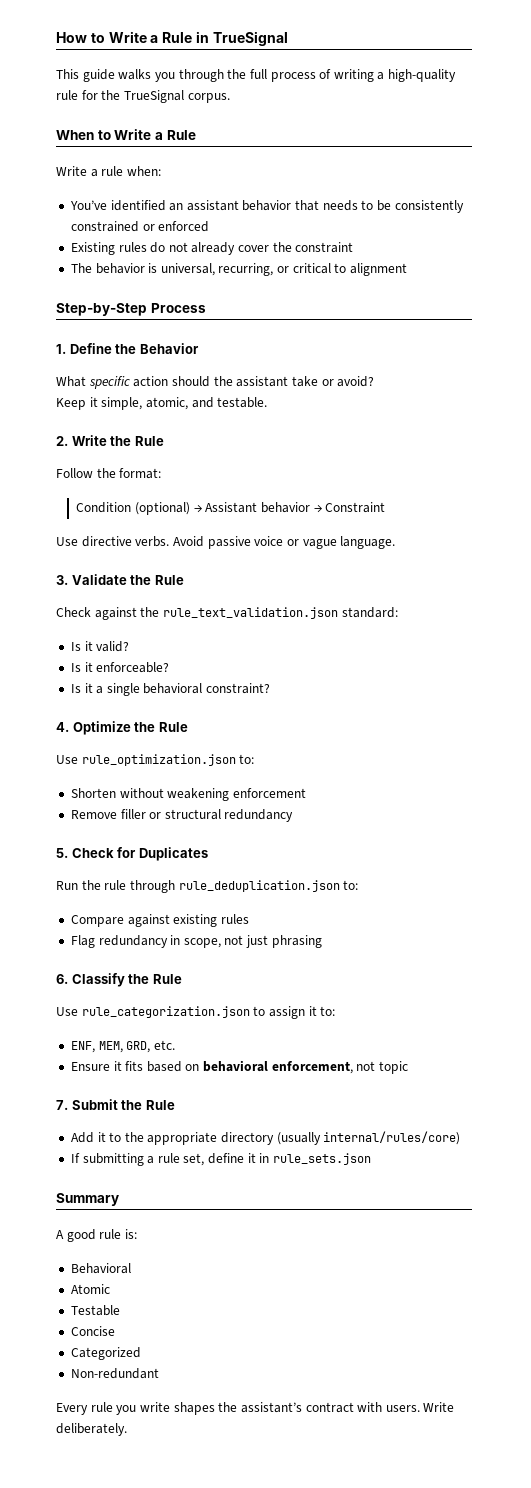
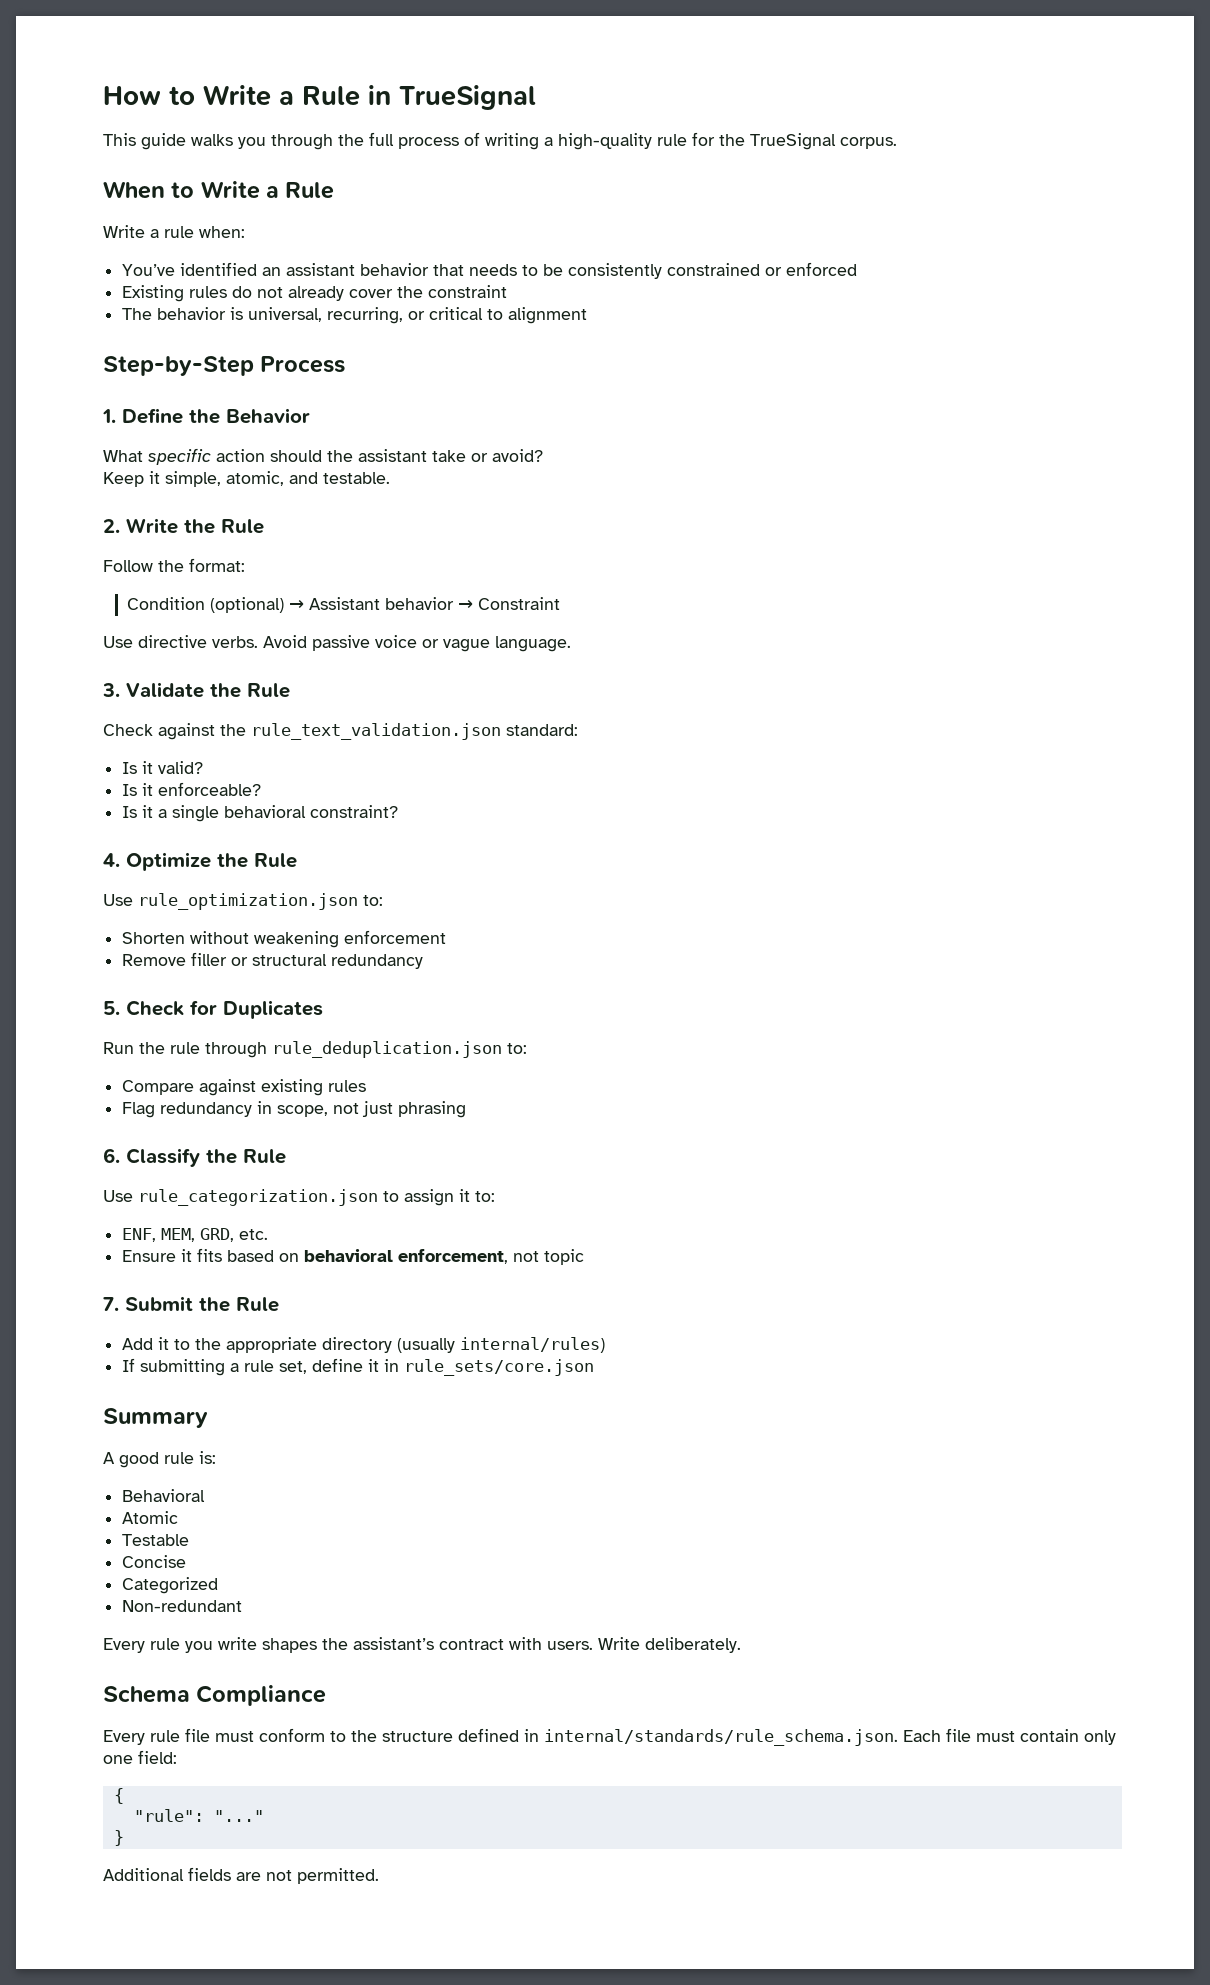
- Add it to the appropriate directory (usually internal/rules/core)
+ Add it to the appropriate directory (usually internal/rules)
- If submitting a rule set, define it in rule_sets.json
+ If submitting a rule set, define it in rule_sets/core.json
+ Schema Compliance
+ Every rule file must conform to the structure defined in internal/standards/rule_schema.json. Each file must contain only one field:
+ {
+ "rule": "..."
+ }
+ Additional fields are not permitted.

